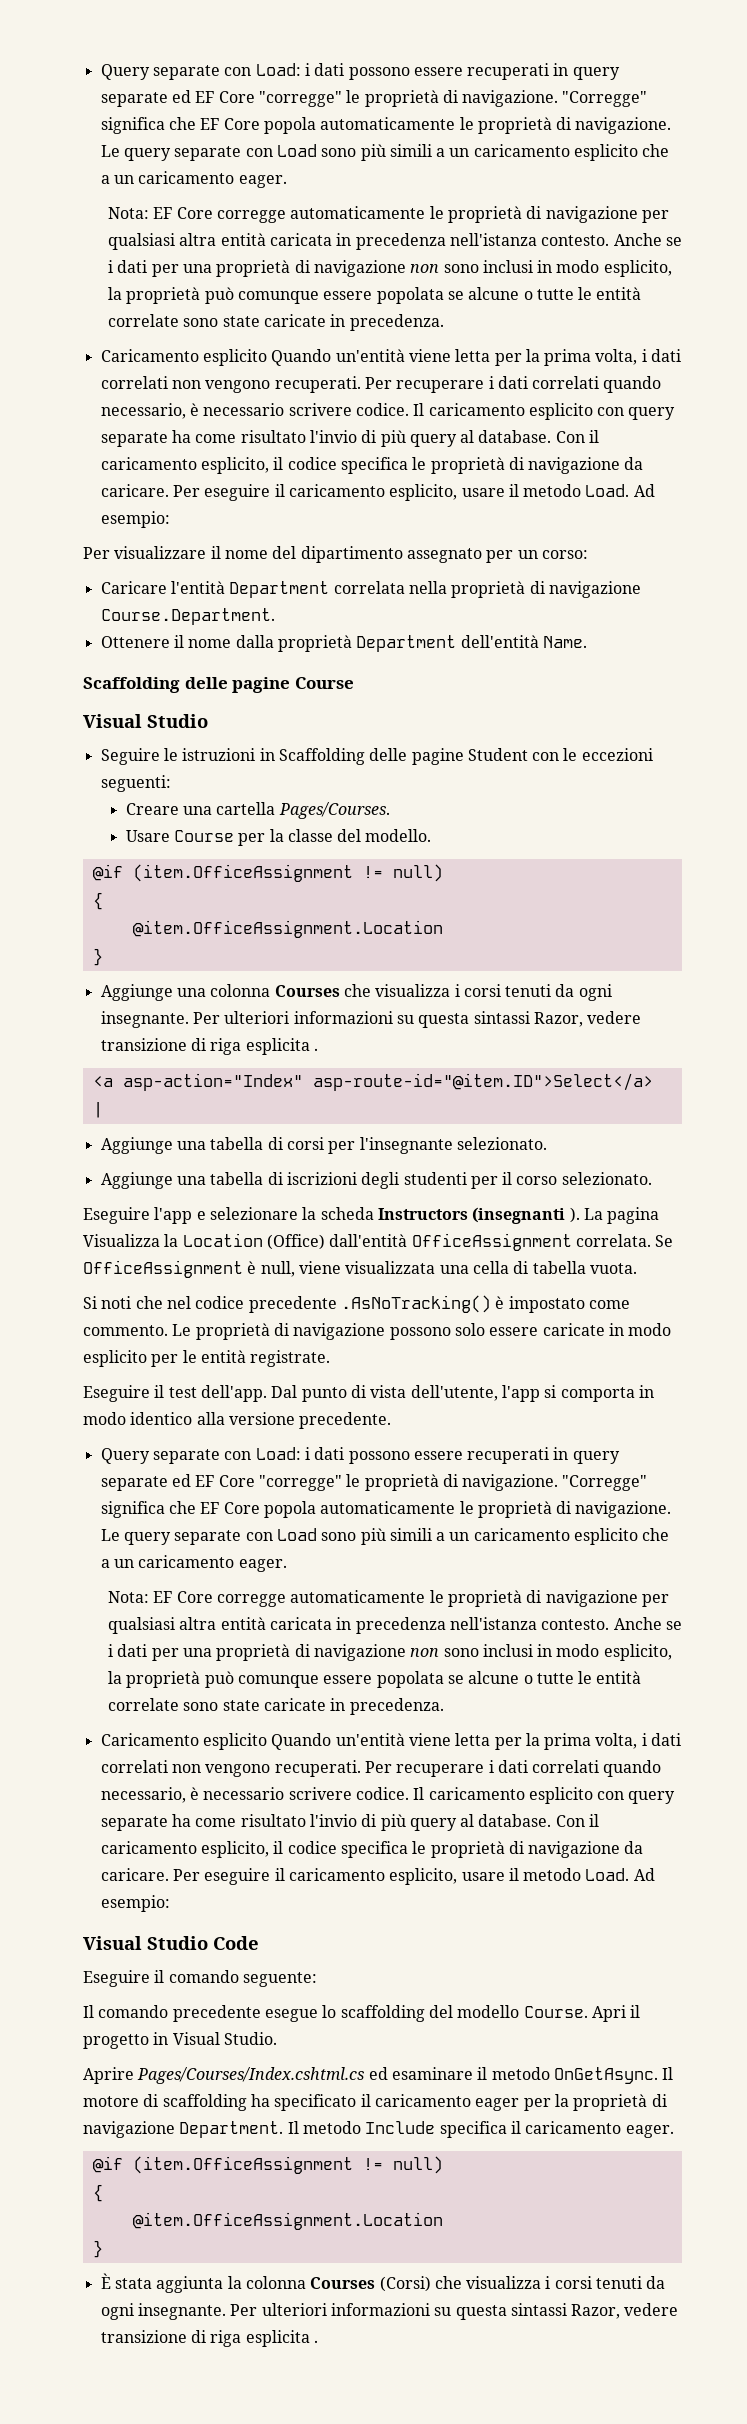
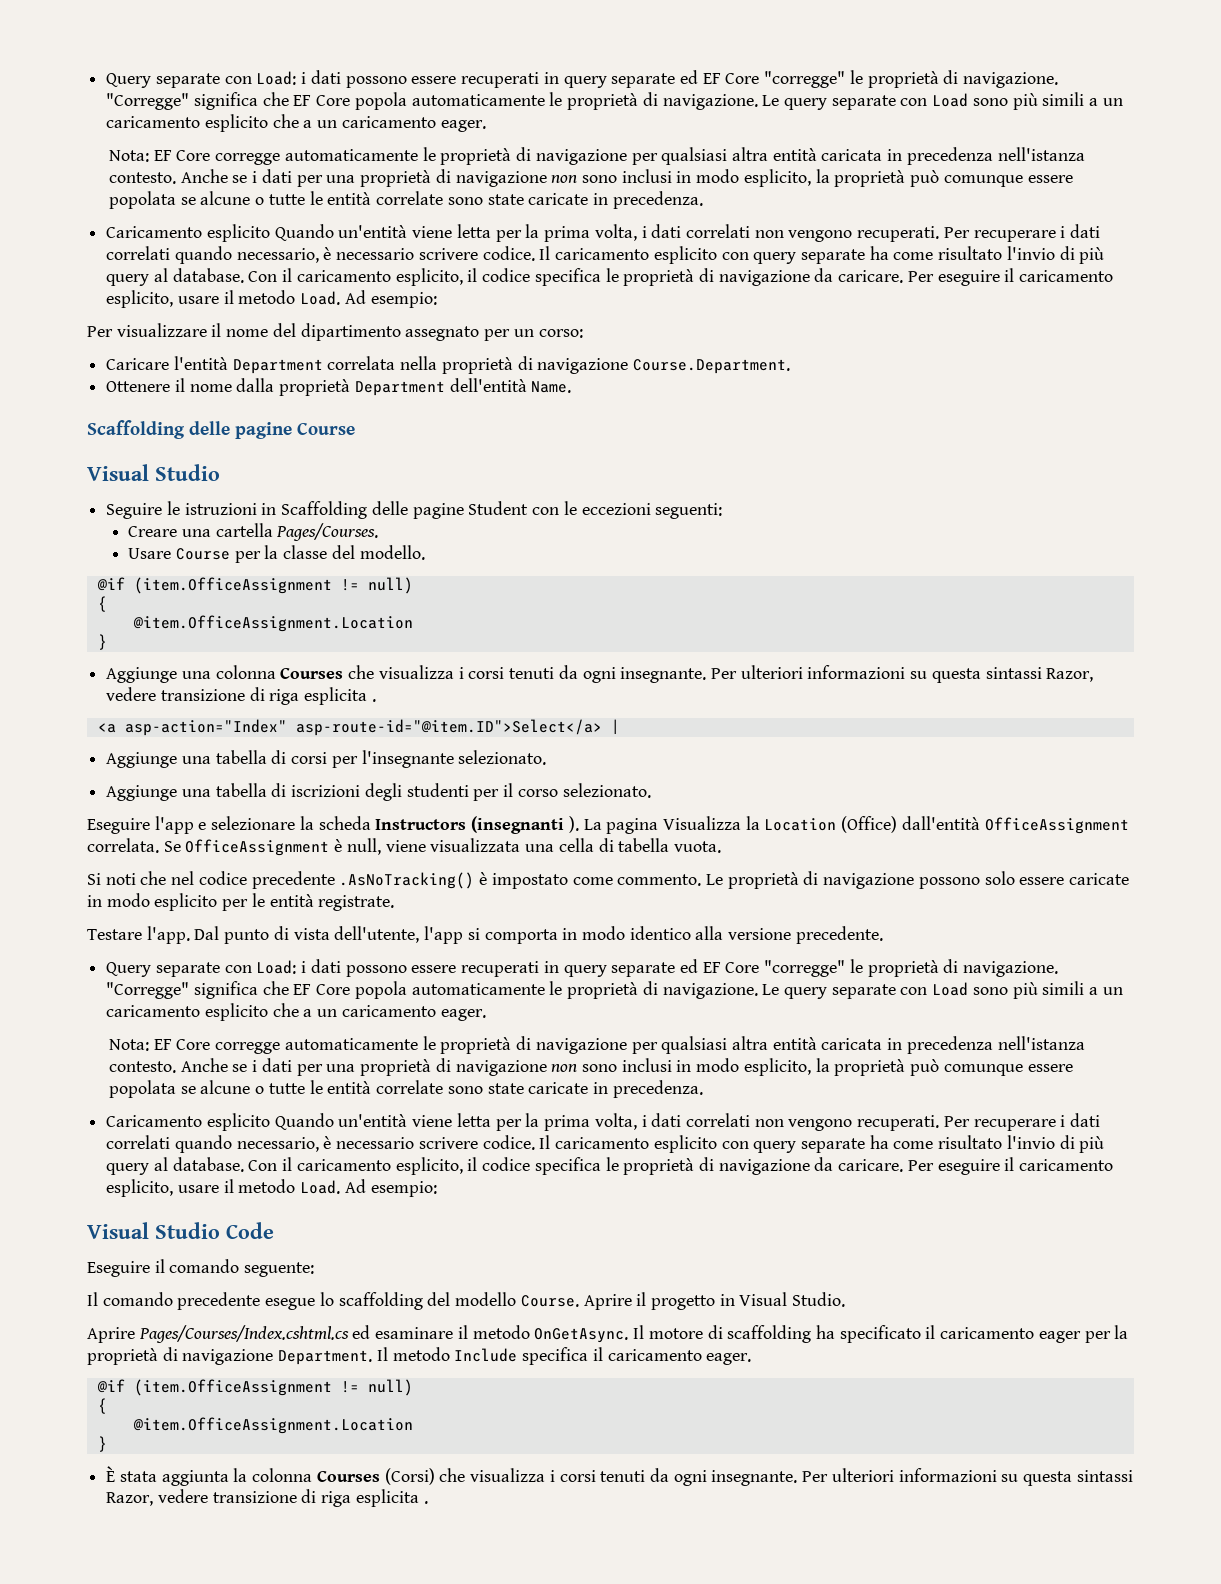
- Eseguire il test dell'app.
+ Testare l'app.
- Apri il progetto in Visual Studio.
+ Aprire il progetto in Visual Studio.

